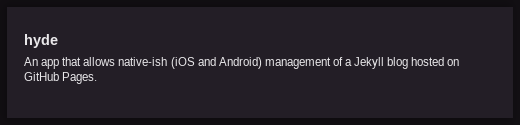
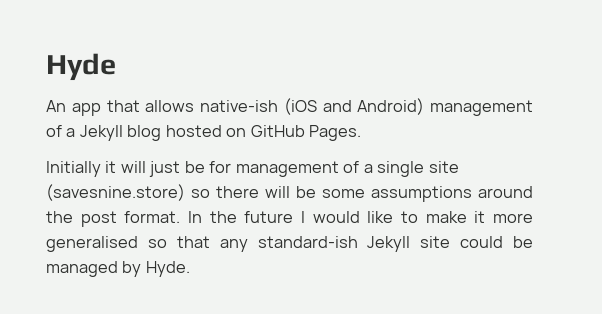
- hyde
+ Hyde
+ Initially it will just be for management of a single site (savesnine.store) so there will be some assumptions around the post format. In the future I would like to make it more generalised so that any standard-ish Jekyll site could be managed by Hyde.

